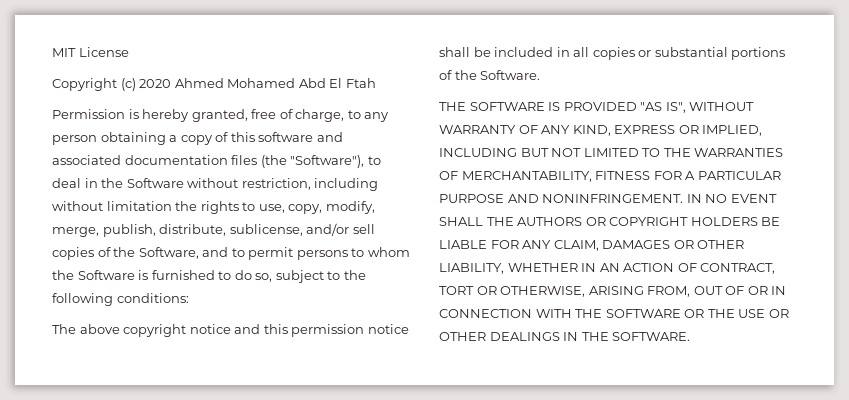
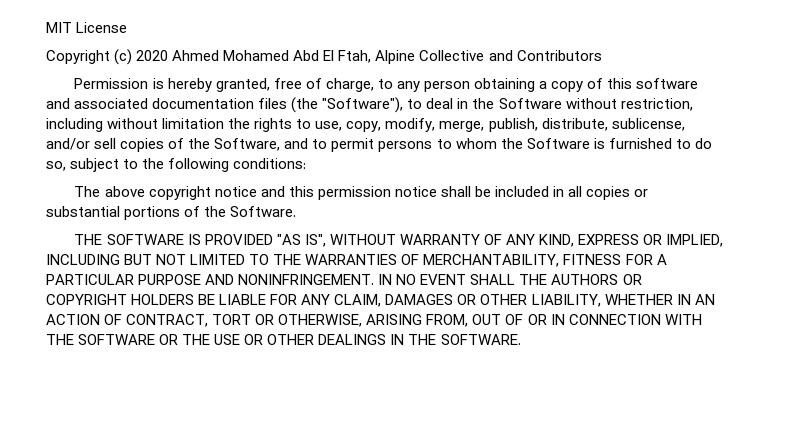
- Copyright (c) 2020 Ahmed Mohamed Abd El Ftah
+ Copyright (c) 2020 Ahmed Mohamed Abd El Ftah, Alpine Collective and Contributors

